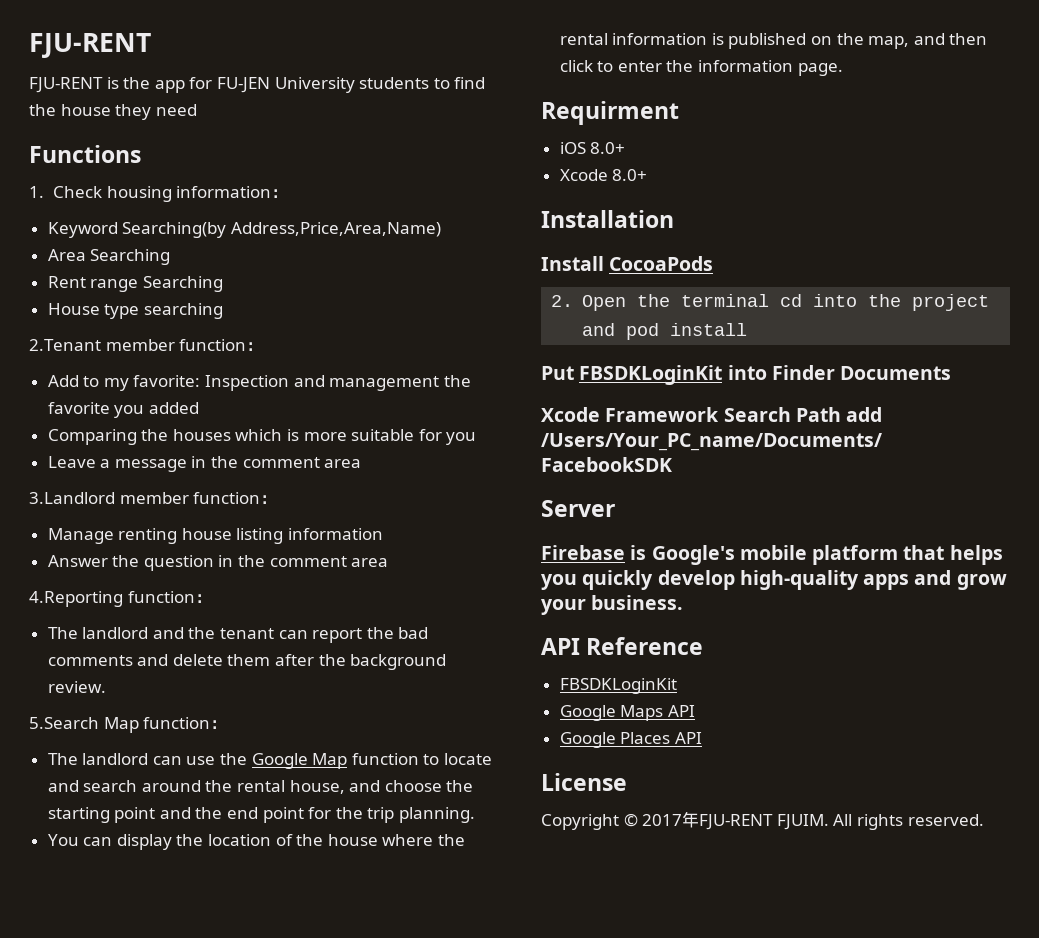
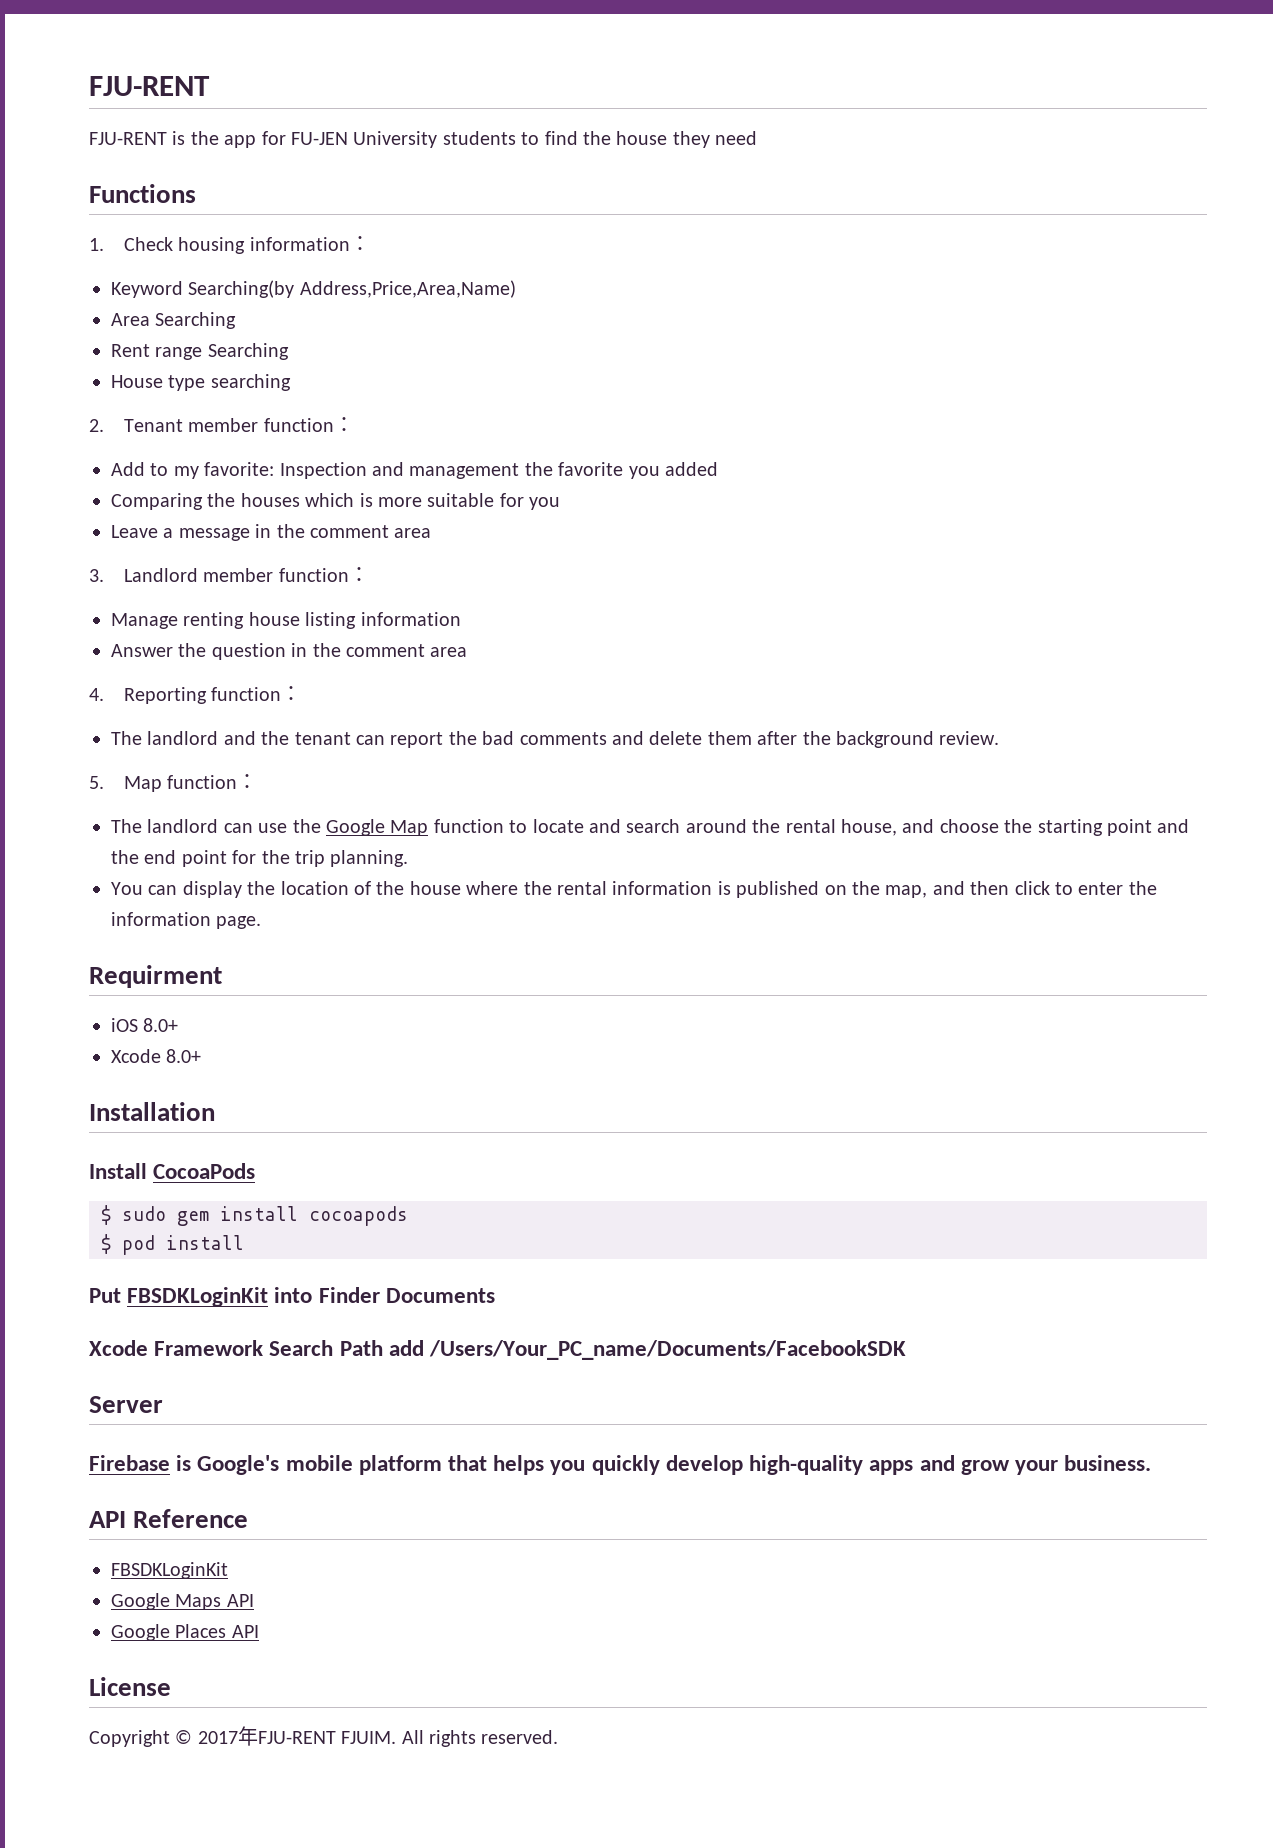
- 2.Tenant member function：
+ 2. Tenant member function：
- 3.Landlord member function：
+ 3. Landlord member function：
- 4.Reporting function：
+ 4. Reporting function：
- 5.Search Map function：
+ 5. Map function：
- 2. Open the terminal cd into the project and pod install
+ $ sudo gem install cocoapods
+ $ pod install

